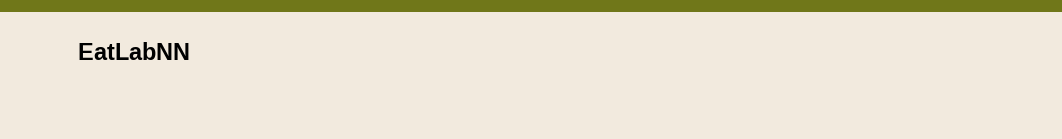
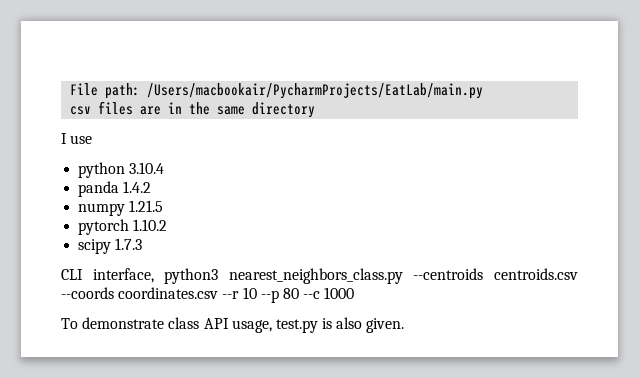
- EatLabNN
+ File path: /Users/macbookair/PycharmProjects/EatLab/main.py
+ csv files are in the same directory
+ I use
+ python 3.10.4
+ panda 1.4.2
+ numpy 1.21.5
+ pytorch 1.10.2
+ scipy 1.7.3
+ CLI interface, python3 nearest_neighbors_class.py --centroids centroids.csv --coords coordinates.csv --r 10 --p 80 --c 1000
+ To demonstrate class API usage, test.py is also given.

